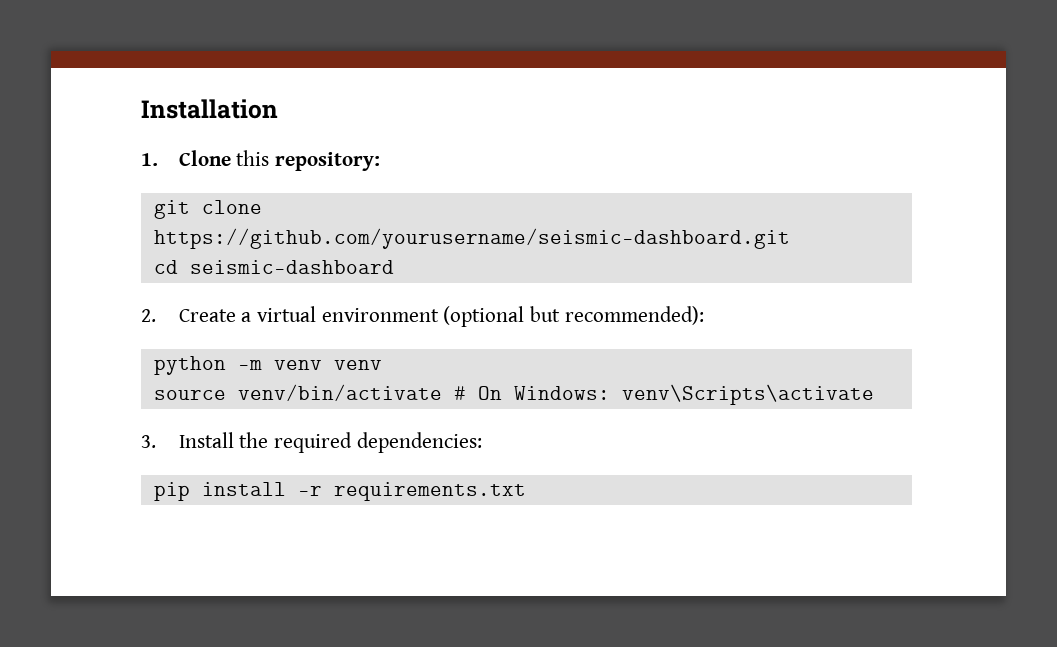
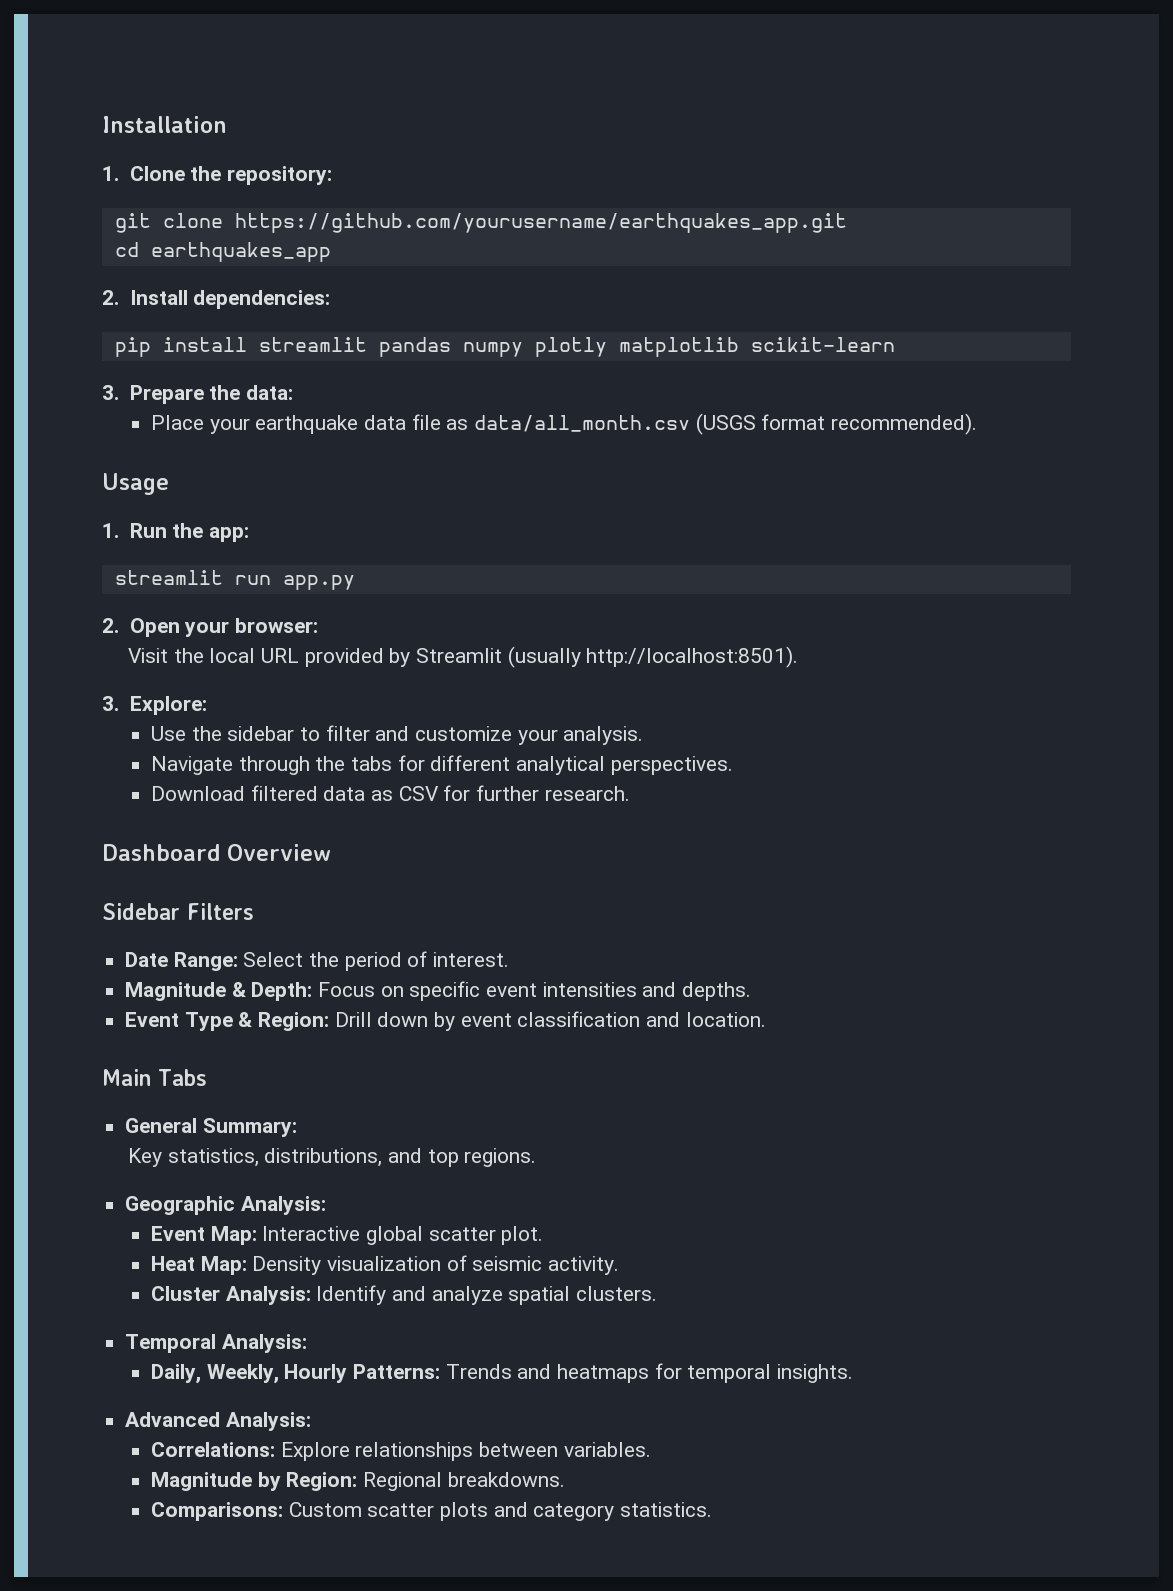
- 1. Clone this repository:
+ 1. Clone the repository:
- git clone https://github.com/yourusername/seismic-dashboard.git
+ git clone https://github.com/yourusername/earthquakes_app.git
- cd seismic-dashboard
- 2. Create a virtual environment (optional but recommended):
- python -m venv venv
- source venv/bin/activate # On Windows: venv\Scripts\activate
- 3. Install the required dependencies:
- pip install -r requirements.txt
+ cd earthquakes_app
+ 2. Install dependencies:
+ pip install streamlit pandas numpy plotly matplotlib scikit-learn
+ 3. Prepare the data:
+ Place your earthquake data file as data/all_month.csv (USGS format recommended).
+ Usage
+ 1. Run the app:
+ streamlit run app.py
+ 2. Open your browser:
+ Visit the local URL provided by Streamlit (usually http://localhost:8501).
+ 3. Explore:
+ Use the sidebar to filter and customize your analysis.
+ Navigate through the tabs for different analytical perspectives.
+ Download filtered data as CSV for further research.
+ Dashboard Overview
+ Sidebar Filters
+ Date Range: Select the period of interest.
+ Magnitude & Depth: Focus on specific event intensities and depths.
+ Event Type & Region: Drill down by event classification and location.
+ Main Tabs
+ General Summary:
+ Key statistics, distributions, and top regions.
+ Geographic Analysis:
+ Event Map: Interactive global scatter plot.
+ Heat Map: Density visualization of seismic activity.
+ Cluster Analysis: Identify and analyze spatial clusters.
+ Temporal Analysis:
+ Daily, Weekly, Hourly Patterns: Trends and heatmaps for temporal insights.
+ Advanced Analysis:
+ Correlations: Explore relationships between variables.
+ Magnitude by Region: Regional breakdowns.
+ Comparisons: Custom scatter plots and category statistics.

